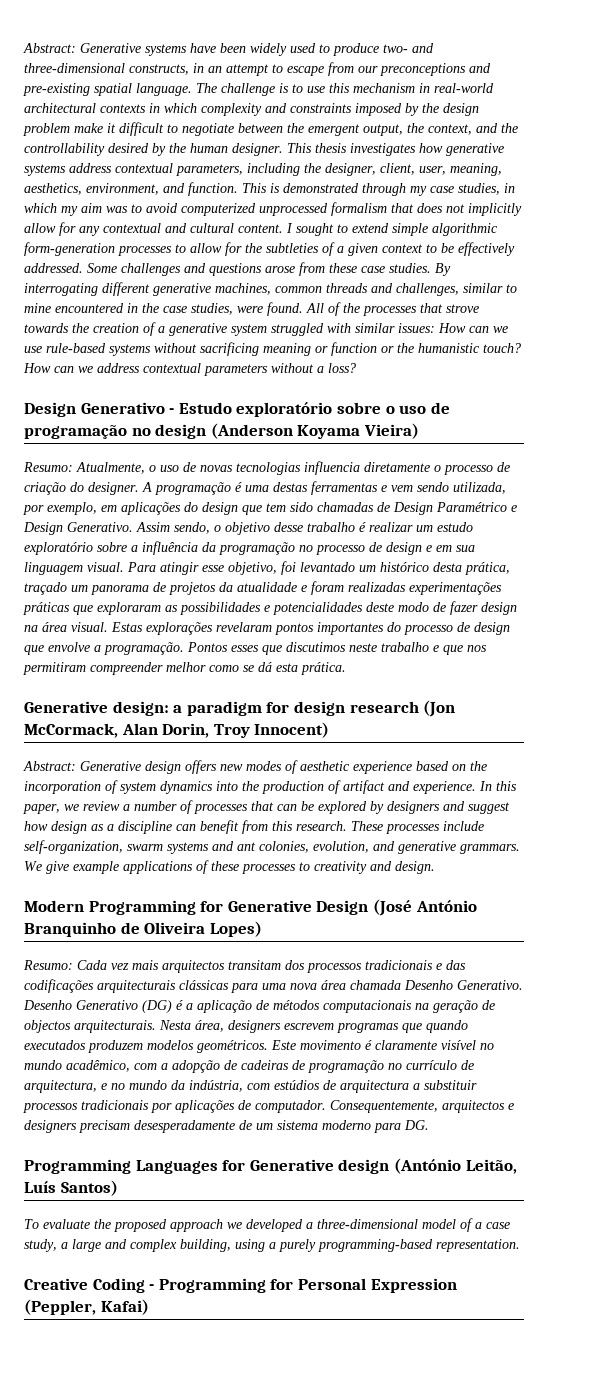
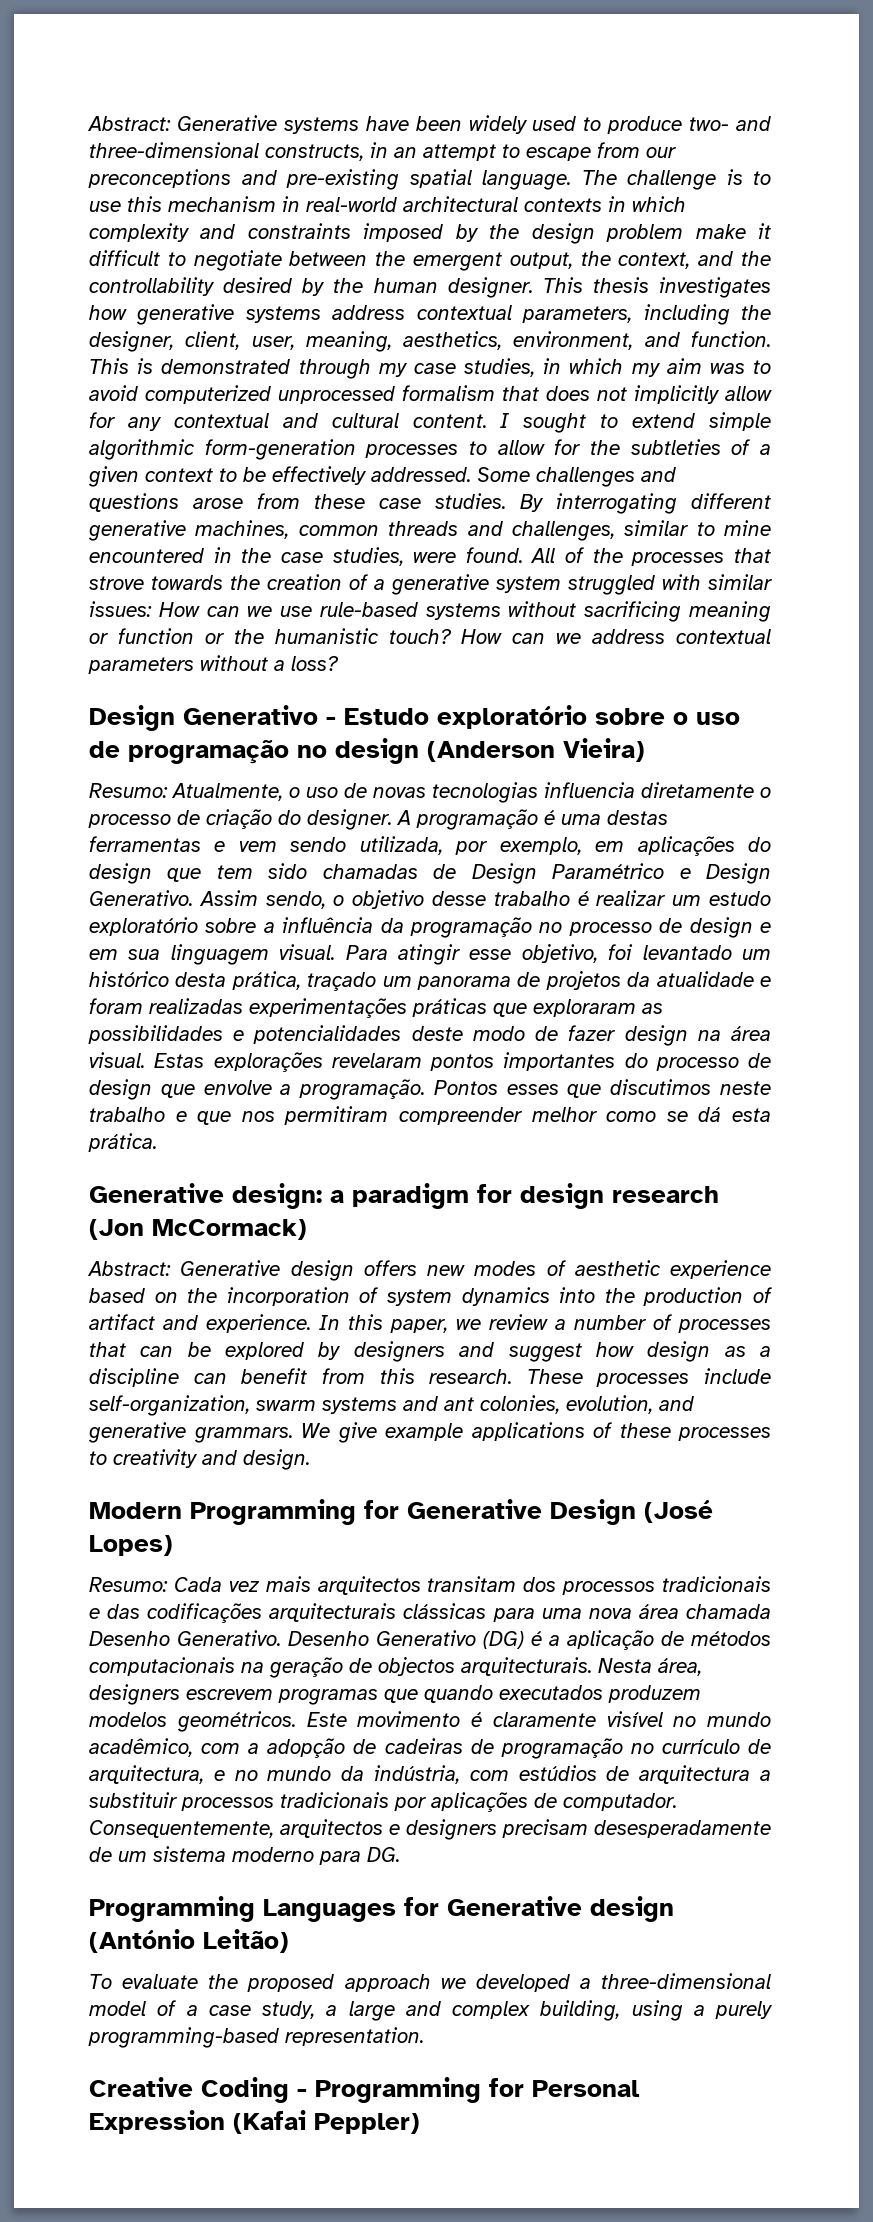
- Design Generativo - Estudo exploratório sobre o uso de programação no design (Anderson Koyama Vieira)
+ Design Generativo - Estudo exploratório sobre o uso de programação no design (Anderson Vieira)
- Generative design: a paradigm for design research (Jon McCormack, Alan Dorin, Troy Innocent)
+ Generative design: a paradigm for design research (Jon McCormack)
- Modern Programming for Generative Design (José António Branquinho de Oliveira Lopes)
+ Modern Programming for Generative Design (José Lopes)
- Programming Languages for Generative design (António Leitão, Luís Santos)
+ Programming Languages for Generative design (António Leitão)
- Creative Coding - Programming for Personal Expression (Peppler, Kafai)
+ Creative Coding - Programming for Personal Expression (Kafai Peppler)

